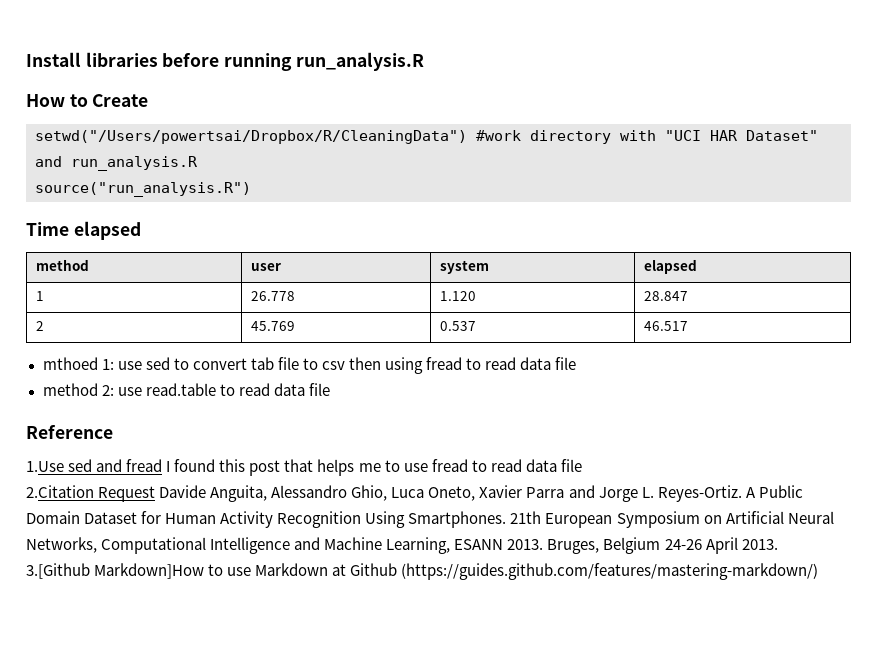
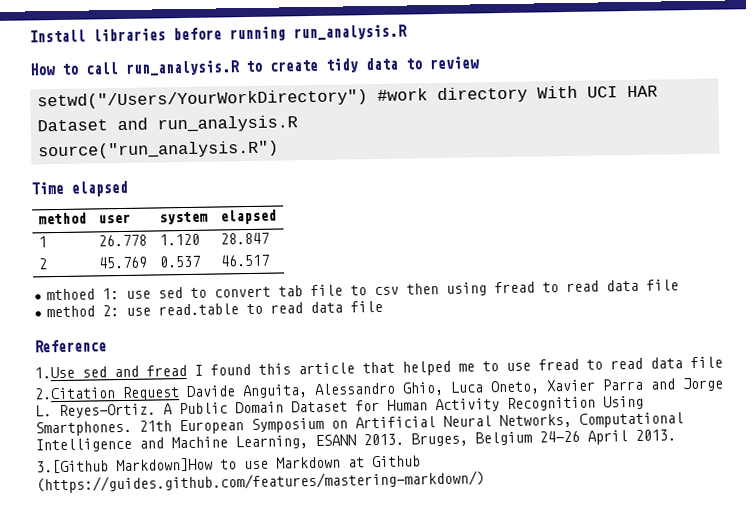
- How to Create
- setwd("/Users/powertsai/Dropbox/R/CleaningData") #work directory with "UCI HAR Dataset" and run_analysis.R
+ How to call run_analysis.R to create tidy data to review
+ setwd("/Users/YourWorkDirectory") #work directory With UCI HAR Dataset and run_analysis.R
- 1.Use sed and fread I found this post that helps me to use fread to read data file
+ 1.Use sed and fread I found this article that helped me to use fread to read data file

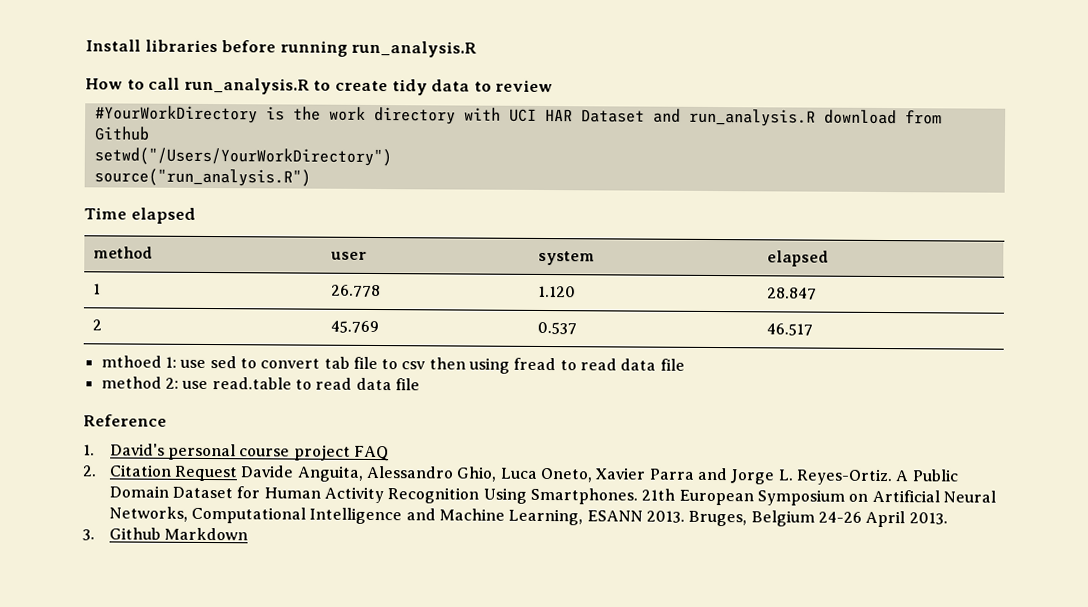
- setwd("/Users/YourWorkDirectory") #work directory With UCI HAR Dataset and run_analysis.R
+ #YourWorkDirectory is the work directory with UCI HAR Dataset and run_analysis.R download from Github
+ setwd("/Users/YourWorkDirectory")
- 1.Use sed and fread I found this article that helped me to use fread to read data file
- 2.Citation Request Davide Anguita, Alessandro Ghio, Luca Oneto, Xavier Parra and Jorge L. Reyes-Ortiz.
+ 1. David's personal course project FAQ
+ 2. Citation Request Davide Anguita, Alessandro Ghio, Luca Oneto, Xavier Parra and Jorge L. Reyes-Ortiz.
- 3.[Github Markdown]How to use Markdown at Github (https://guides.github.com/features/mastering-markdown/)
+ 3. Github Markdown

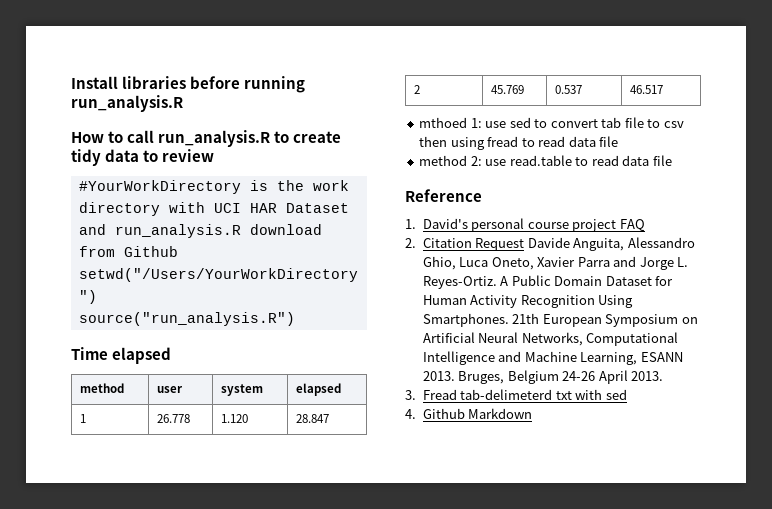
- 3. Github Markdown
+ 3. Fread tab-delimeterd txt with sed
+ 4. Github Markdown

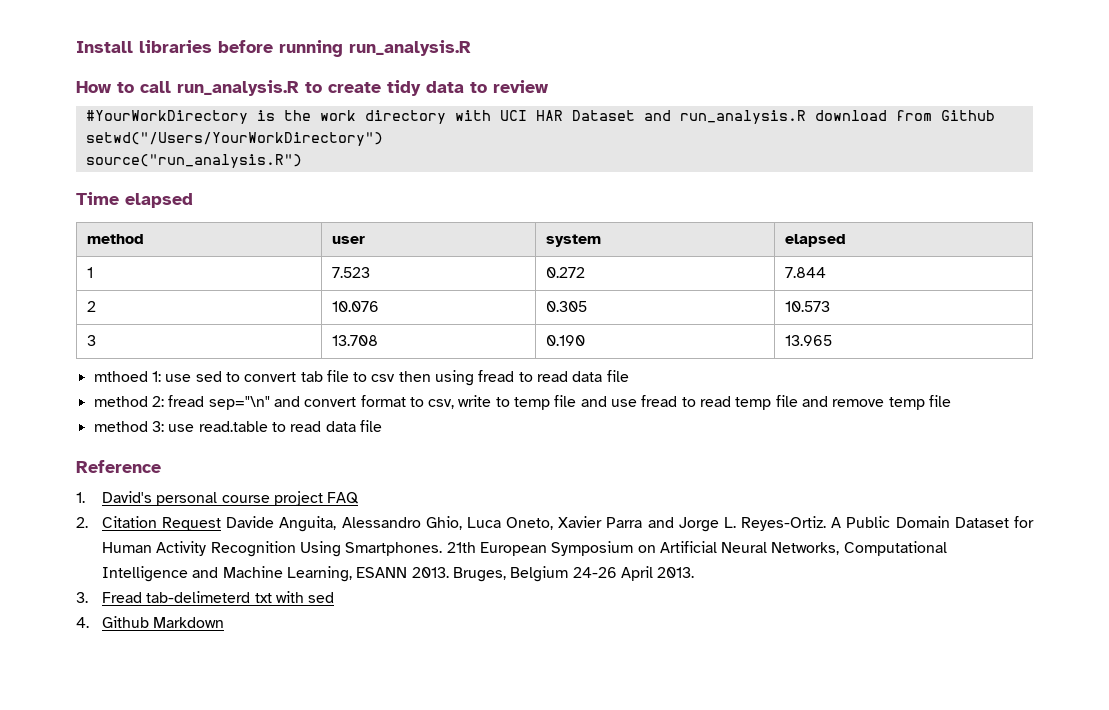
- 1 | 26.778 | 1.120 | 28.847
- 2 | 45.769 | 0.537 | 46.517
+ 1 | 7.523 | 0.272 | 7.844
+ 2 | 10.076 | 0.305 | 10.573
+ 3 | 13.708 | 0.190 | 13.965
- method 2: use read.table to read data file
+ method 2: fread sep="\n" and convert format to csv, write to temp file and use fread to read temp file and remove temp file
+ method 3: use read.table to read data file

